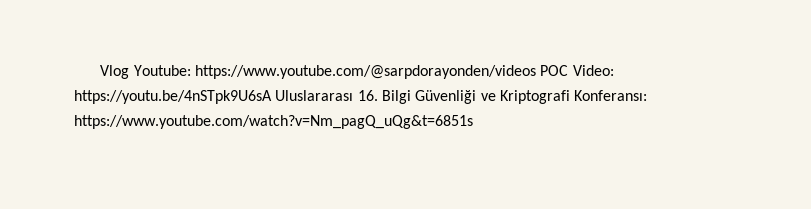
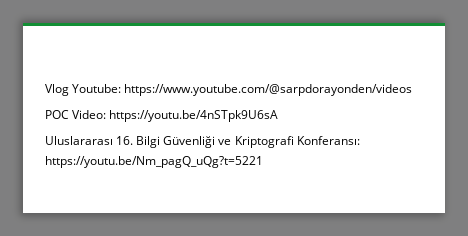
- Vlog Youtube: https://www.youtube.com/@sarpdorayonden/videos POC Video: https://youtu.be/4nSTpk9U6sA Uluslararası 16. Bilgi Güvenliği ve Kriptografi Konferansı: https://www.youtube.com/watch?v=Nm_pagQ_uQg&t=6851s
+ Vlog Youtube: https://www.youtube.com/@sarpdorayonden/videos
+ POC Video: https://youtu.be/4nSTpk9U6sA
+ Uluslararası 16. Bilgi Güvenliği ve Kriptografi Konferansı: https://youtu.be/Nm_pagQ_uQg?t=5221

